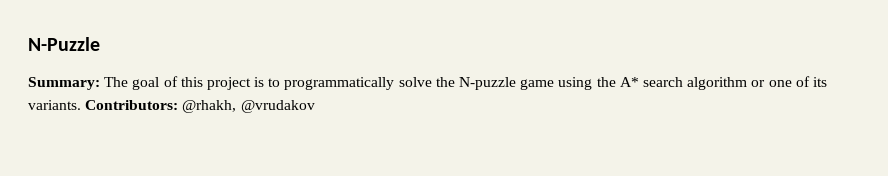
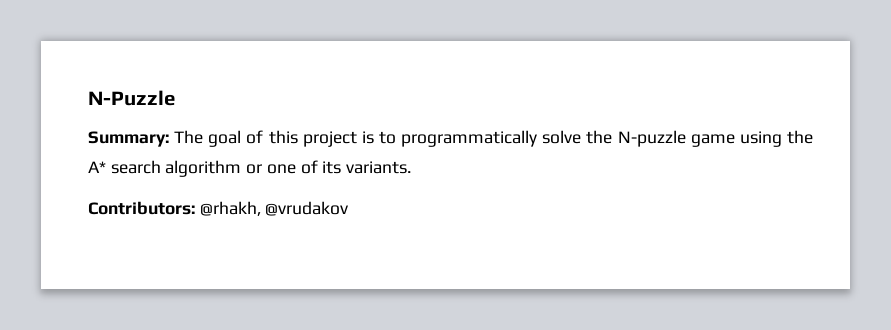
- Summary: The goal of this project is to programmatically solve the N-puzzle game using the A* search algorithm or one of its variants. Contributors: @rhakh, @vrudakov
+ Summary: The goal of this project is to programmatically solve the N-puzzle game using the A* search algorithm or one of its variants.
+ Contributors: @rhakh, @vrudakov

